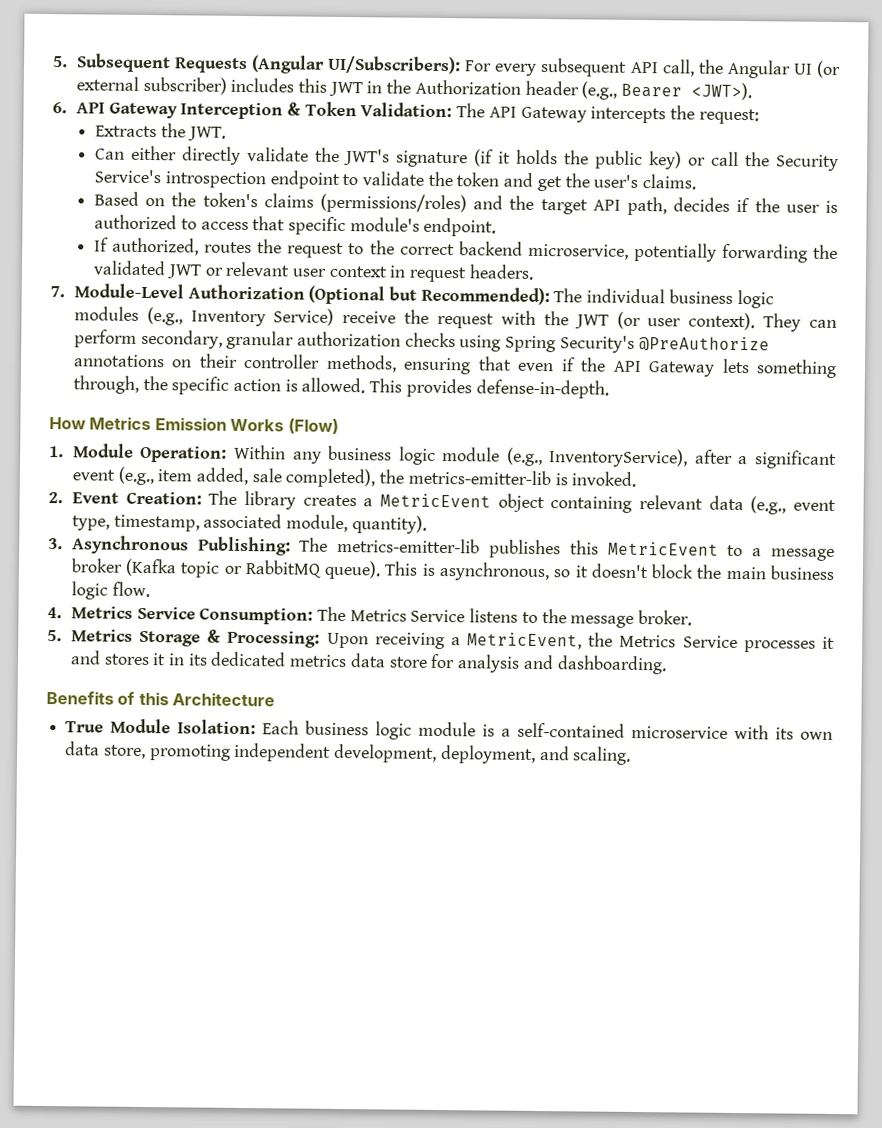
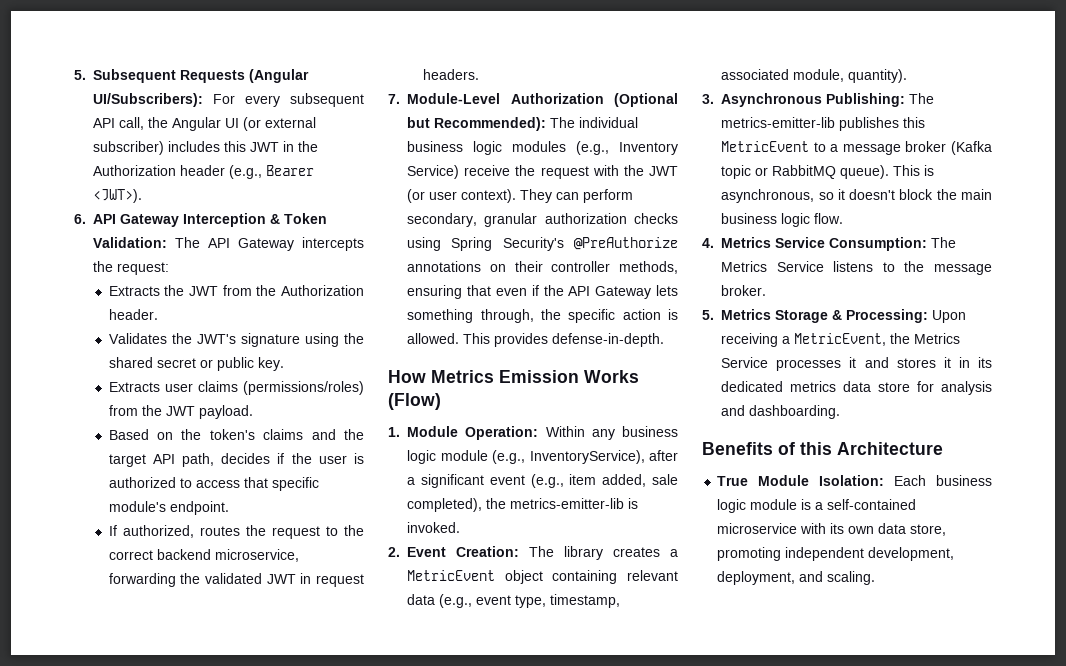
- Extracts the JWT.
- Can either directly validate the JWT's signature (if it holds the public key) or call the Security Service's introspection endpoint to validate the token and get the user's claims.
+ Extracts the JWT from the Authorization header.
+ Validates the JWT's signature using the shared secret or public key.
+ Extracts user claims (permissions/roles) from the JWT payload.
- Based on the token's claims (permissions/roles) and the target API path, decides if the user is authorized to access that specific module's endpoint.
+ Based on the token's claims and the target API path, decides if the user is authorized to access that specific module's endpoint.
- If authorized, routes the request to the correct backend microservice, potentially forwarding the validated JWT or relevant user context in request headers.
+ If authorized, routes the request to the correct backend microservice, forwarding the validated JWT in request headers.

